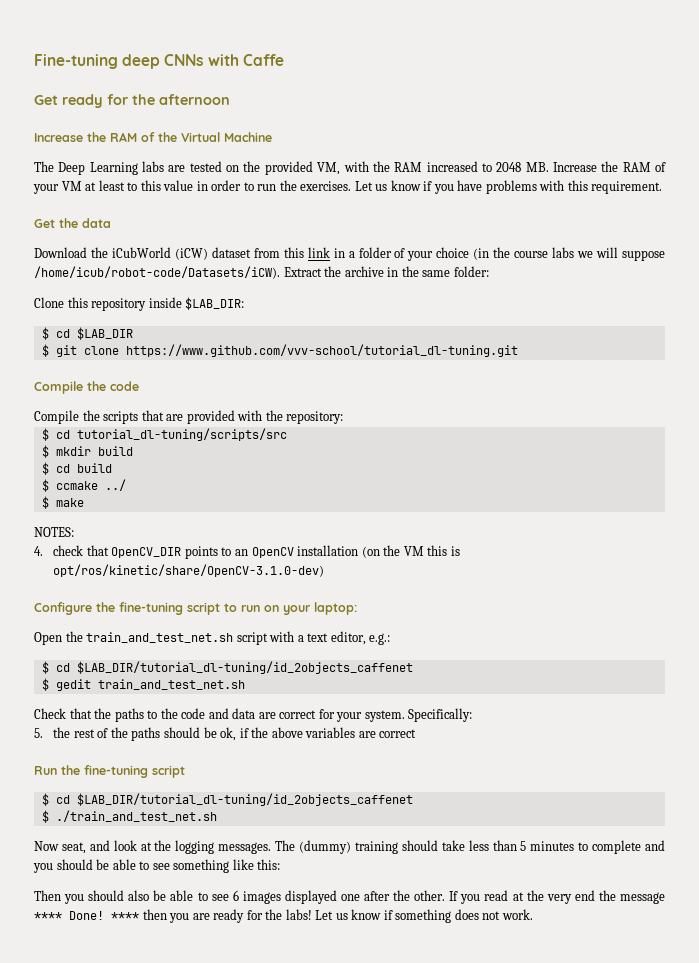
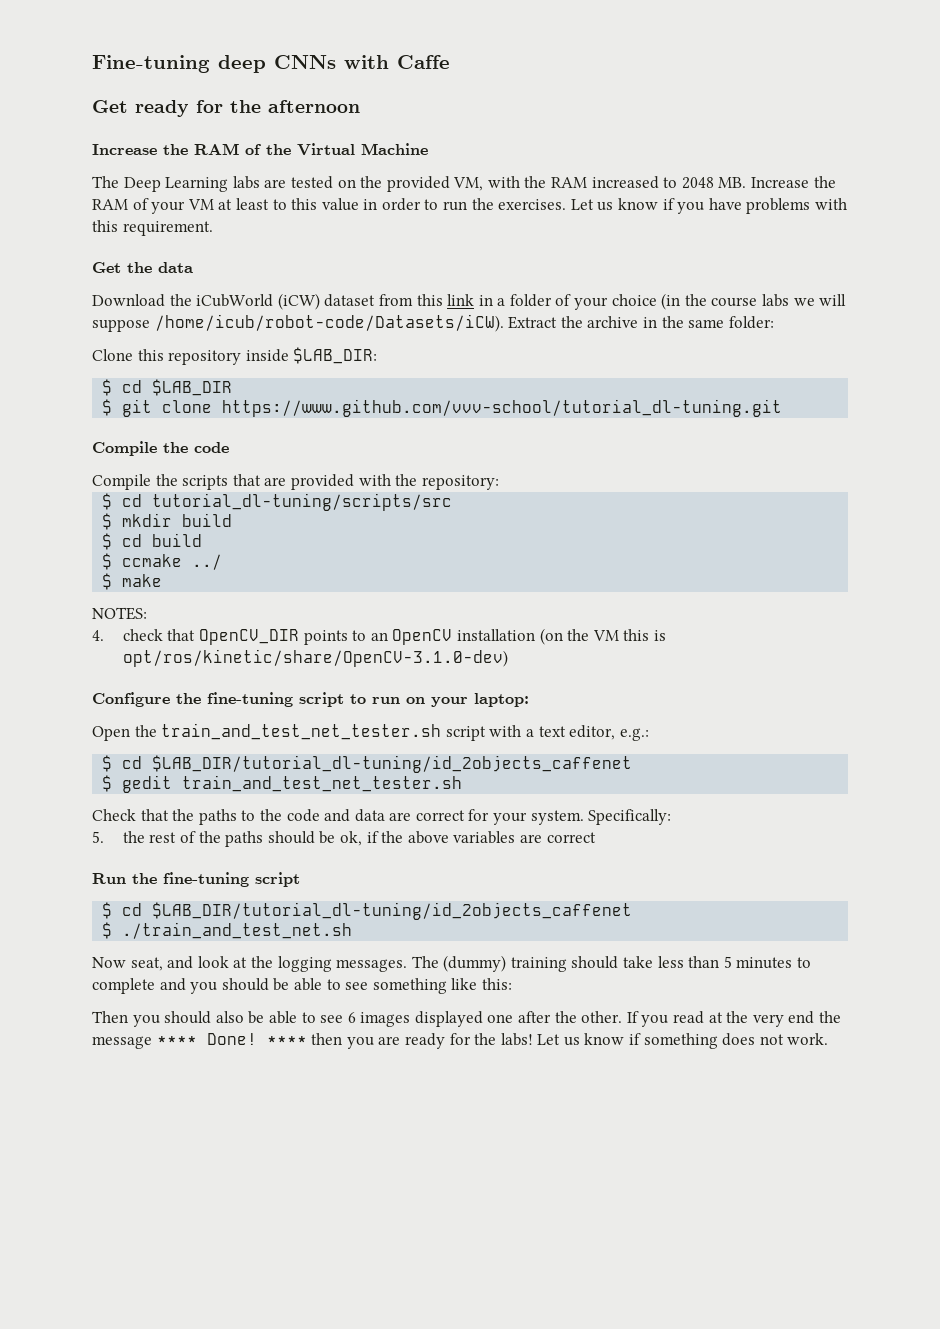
- Open the train_and_test_net.sh script with a text editor, e.g.:
+ Open the train_and_test_net_tester.sh script with a text editor, e.g.:
- $ gedit train_and_test_net.sh
+ $ gedit train_and_test_net_tester.sh

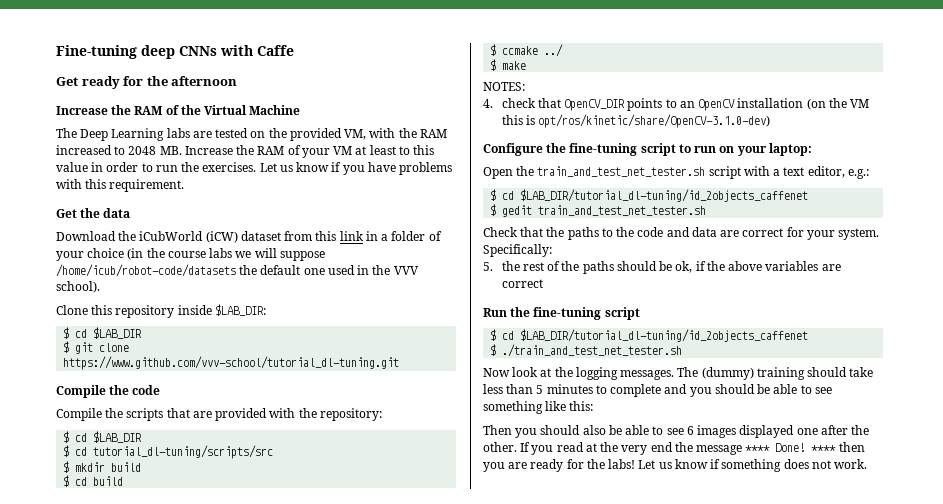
- Download the iCubWorld (iCW) dataset from this link in a folder of your choice (in the course labs we will suppose /home/icub/robot-code/Datasets/iCW). Extract the archive in the same folder:
+ Download the iCubWorld (iCW) dataset from this link in a folder of your choice (in the course labs we will suppose /home/icub/robot-code/datasets the default one used in the VVV school).
  Compile the scripts that are provided with the repository:
+ $ cd $LAB_DIR
- $ ./train_and_test_net.sh
+ $ ./train_and_test_net_tester.sh
- Now seat, and look at the logging messages.
+ Now look at the logging messages.

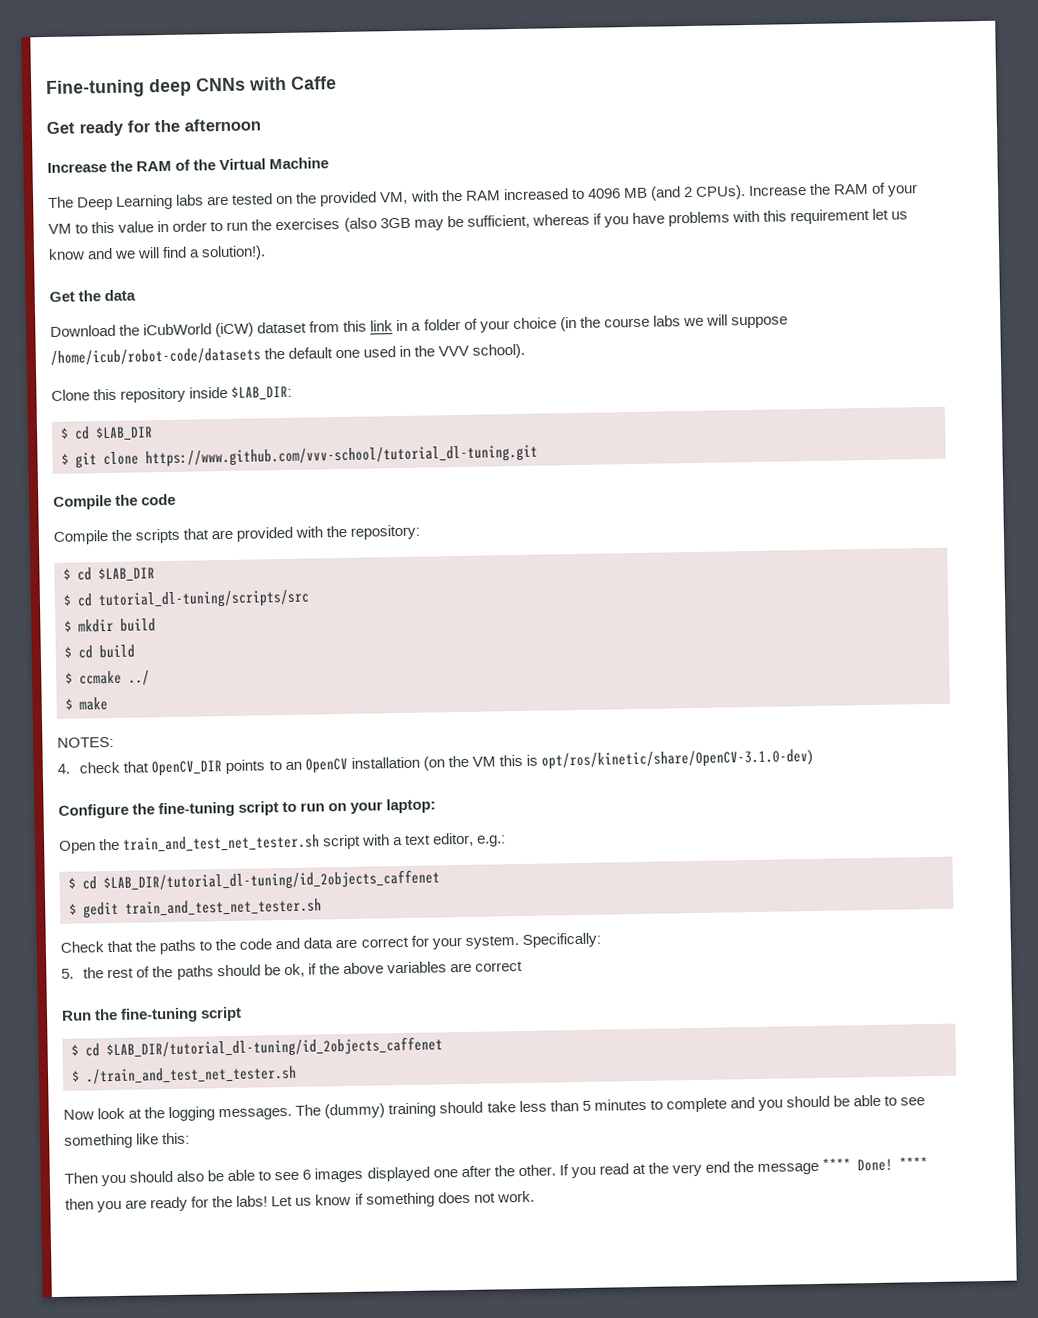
- The Deep Learning labs are tested on the provided VM, with the RAM increased to 2048 MB. Increase the RAM of your VM at least to this value in order to run the exercises. Let us know if you have problems with this requirement.
+ The Deep Learning labs are tested on the provided VM, with the RAM increased to 4096 MB (and 2 CPUs). Increase the RAM of your VM to this value in order to run the exercises (also 3GB may be sufficient, whereas if you have problems with this requirement let us know and we will find a solution!).

